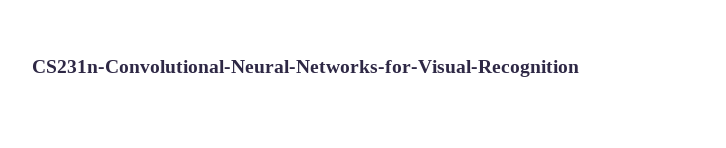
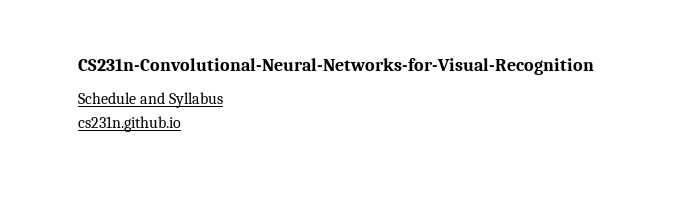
+ Schedule and Syllabus
+ cs231n.github.io

